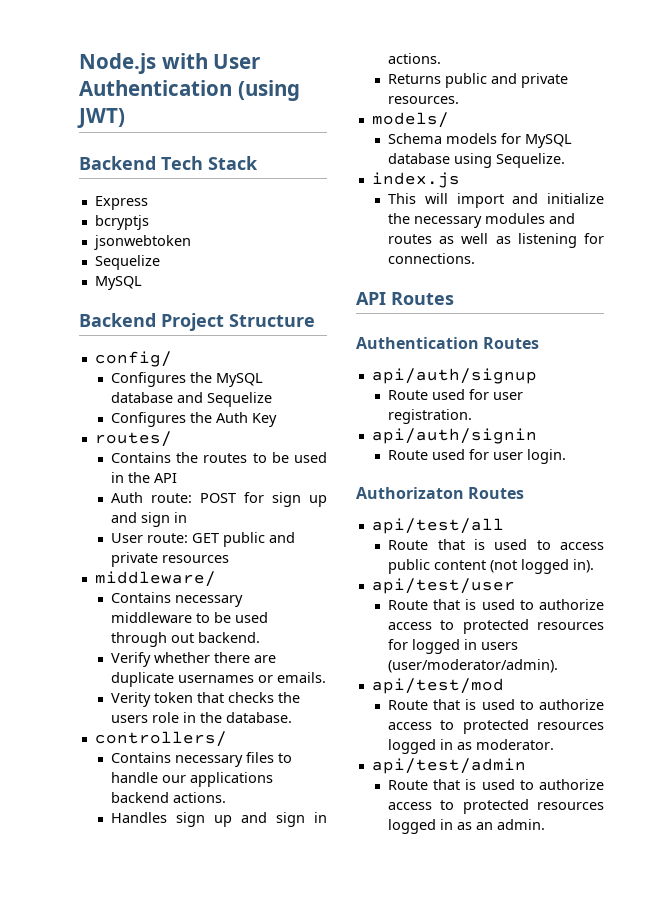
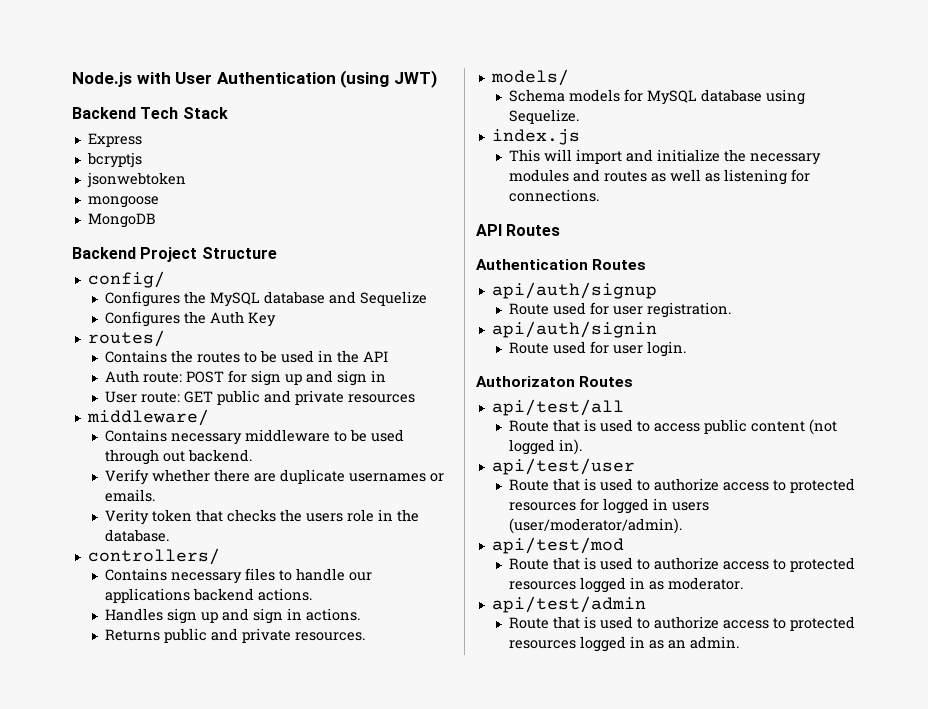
  jsonwebtoken
- Sequelize
- MySQL
+ mongoose
+ MongoDB

